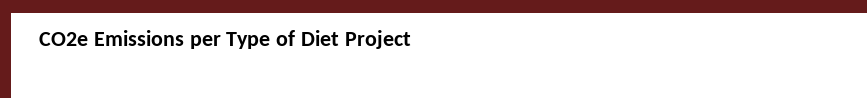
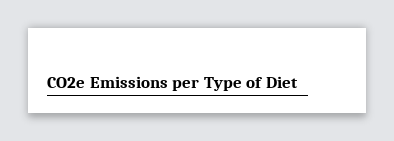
- CO2e Emissions per Type of Diet Project
+ CO2e Emissions per Type of Diet

